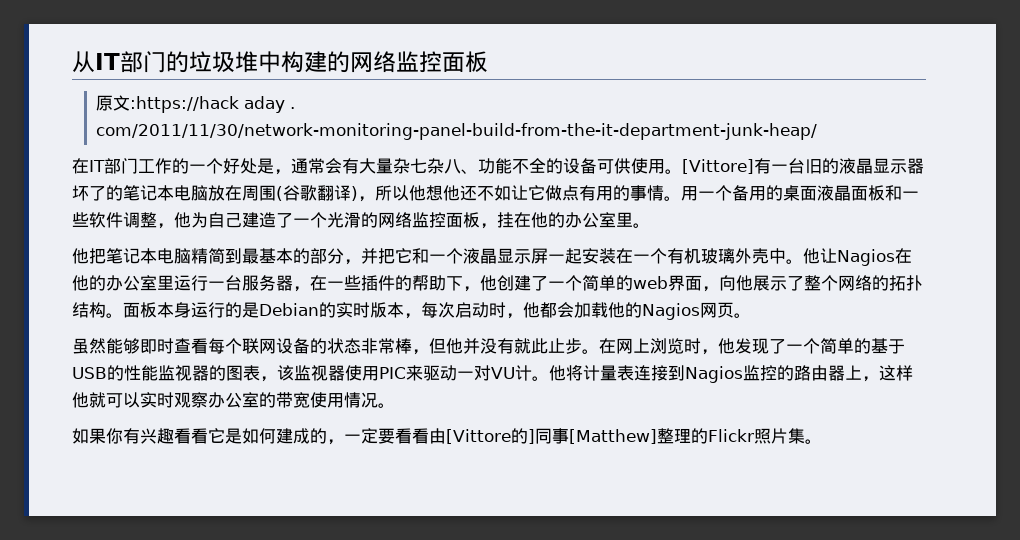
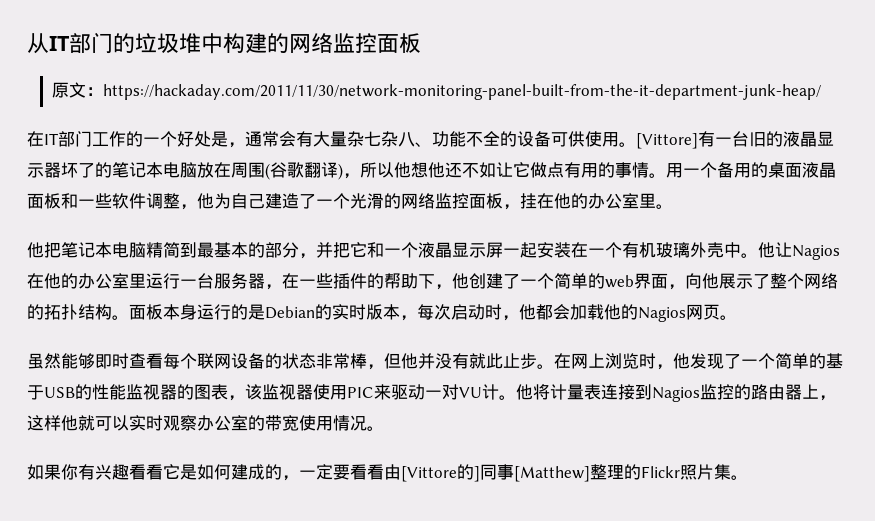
- 原文:https://hack aday . com/2011/11/30/network-monitoring-panel-build-from-the-it-department-junk-heap/
+ 原文：https://hackaday.com/2011/11/30/network-monitoring-panel-built-from-the-it-department-junk-heap/

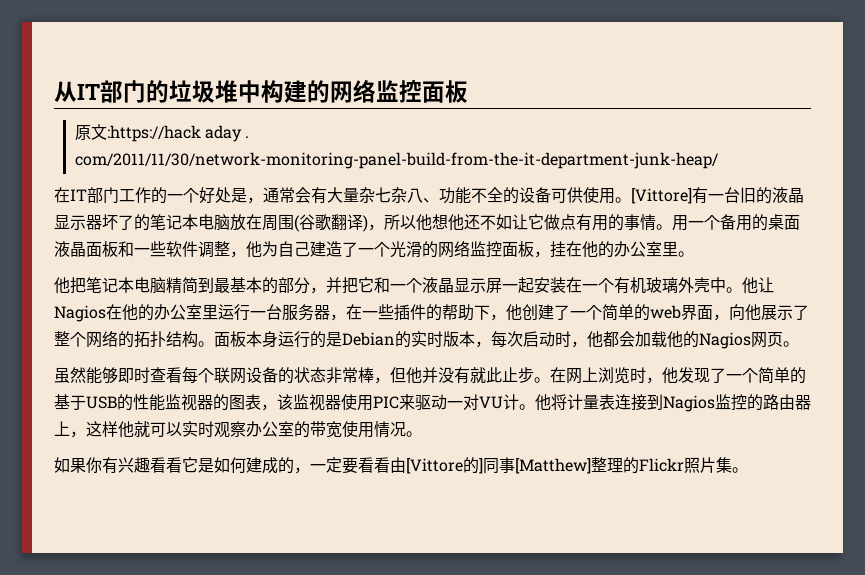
- 原文：https://hackaday.com/2011/11/30/network-monitoring-panel-built-from-the-it-department-junk-heap/
+ 原文:https://hack aday . com/2011/11/30/network-monitoring-panel-build-from-the-it-department-junk-heap/

